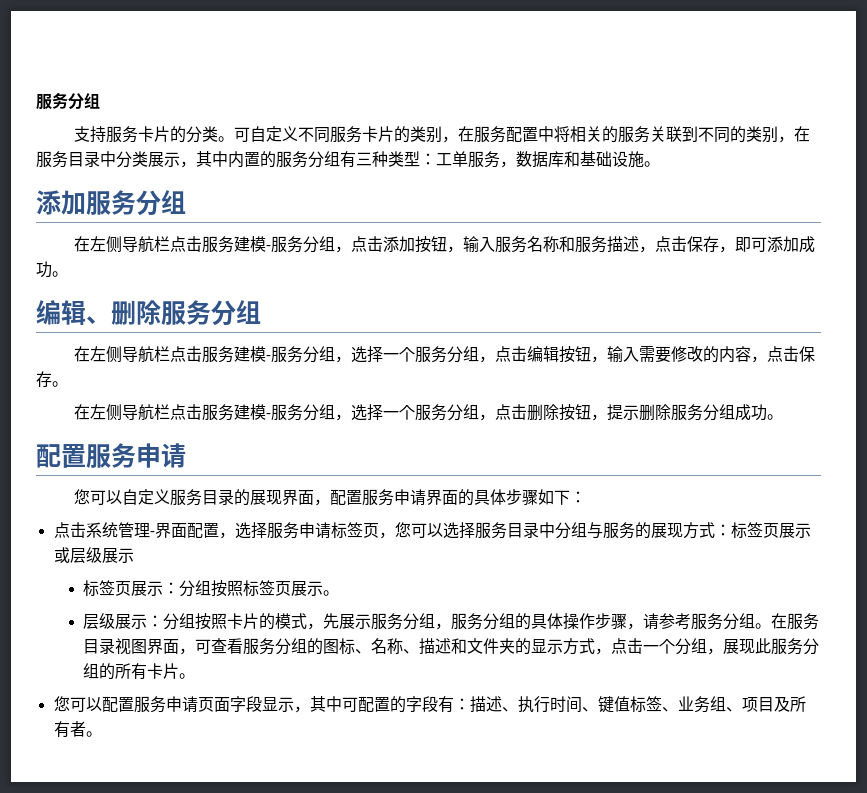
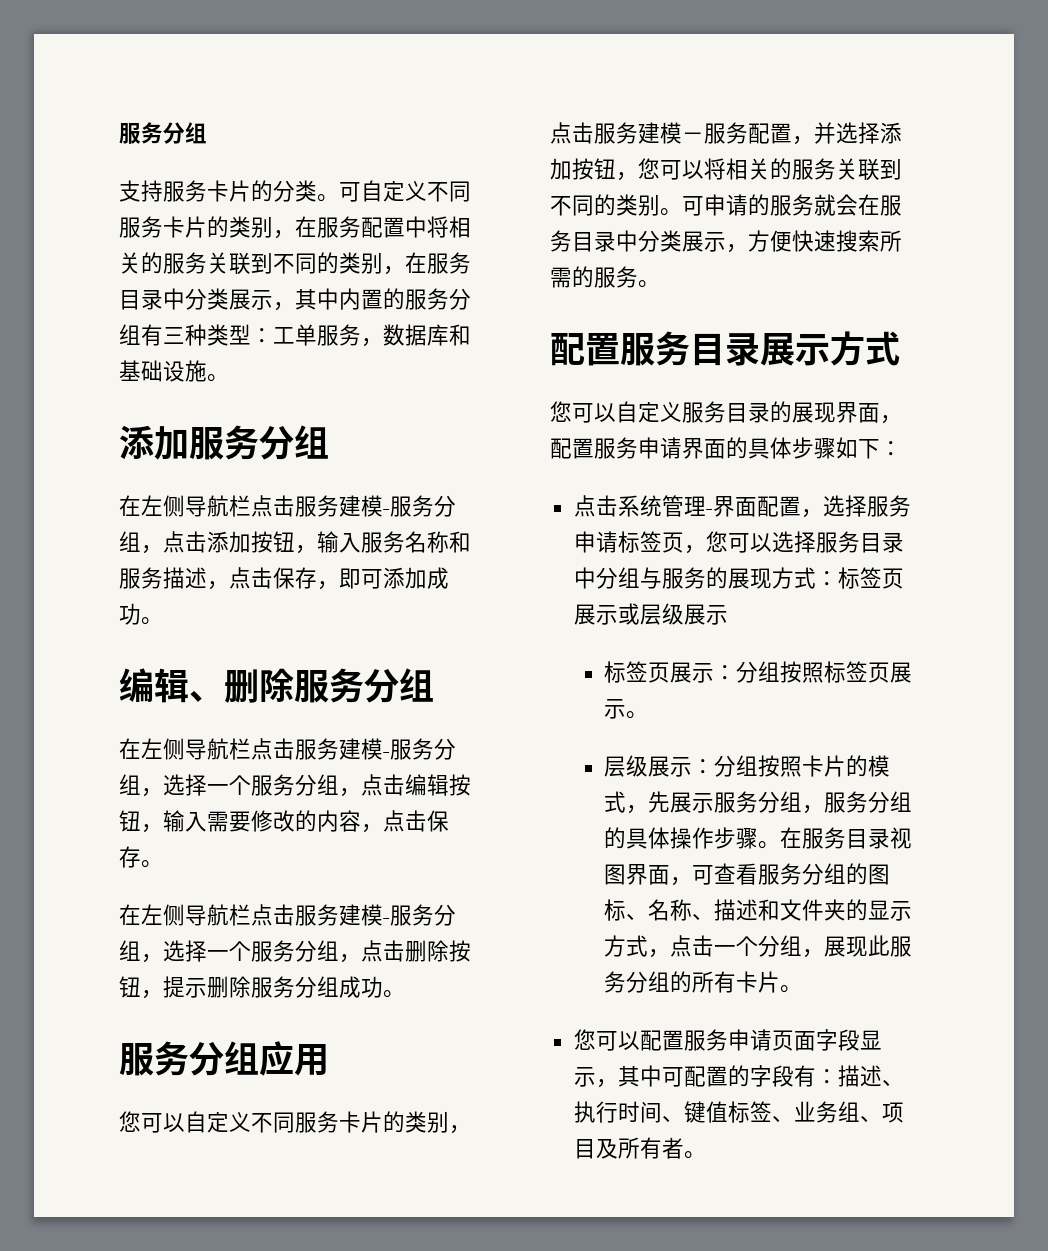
  在左侧导航栏点击服务建模-服务分组，选择一个服务分组，点击删除按钮，提示删除服务分组成功。
- 配置服务申请
+ 服务分组应用
+ 您可以自定义不同服务卡片的类别，点击服务建模－服务配置，并选择添加按钮，您可以将相关的服务关联到不同的类别。可申请的服务就会在服务目录中分类展示，方便快速搜索所需的服务。
+ 配置服务目录展示方式
- 层级展示：分组按照卡片的模式，先展示服务分组，服务分组的具体操作步骤，请参考服务分组。
+ 层级展示：分组按照卡片的模式，先展示服务分组，服务分组的具体操作步骤。

